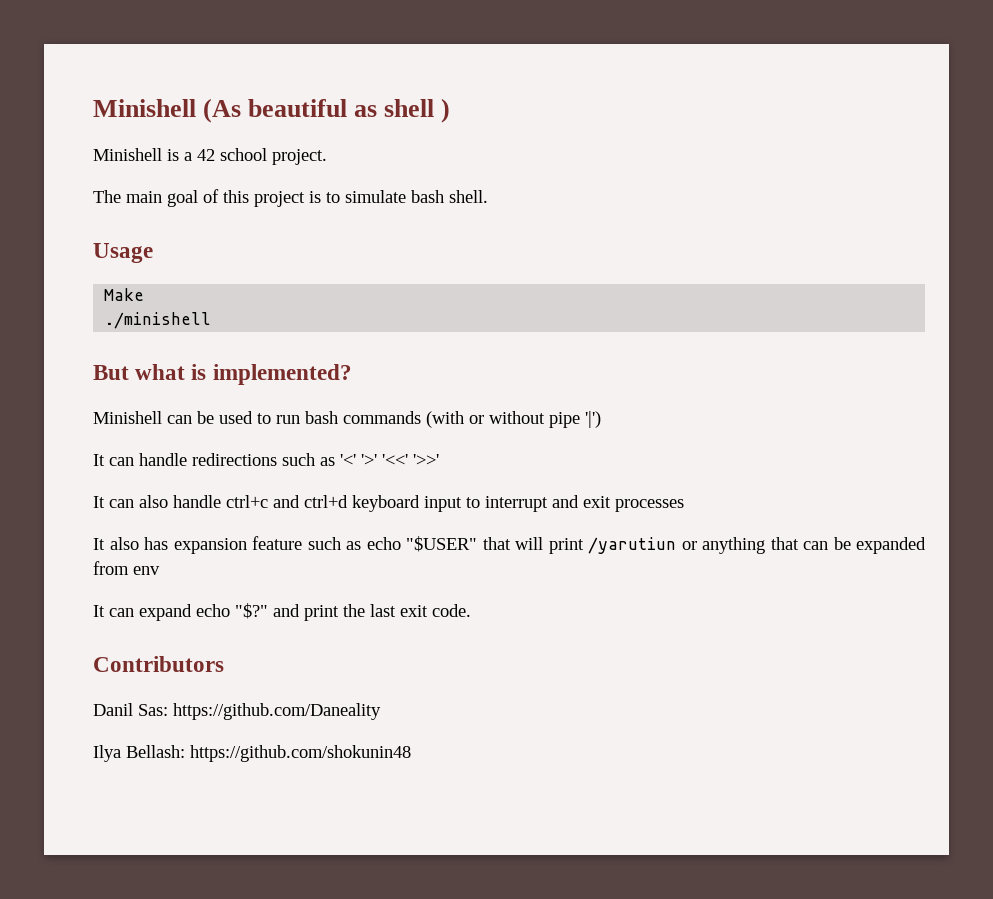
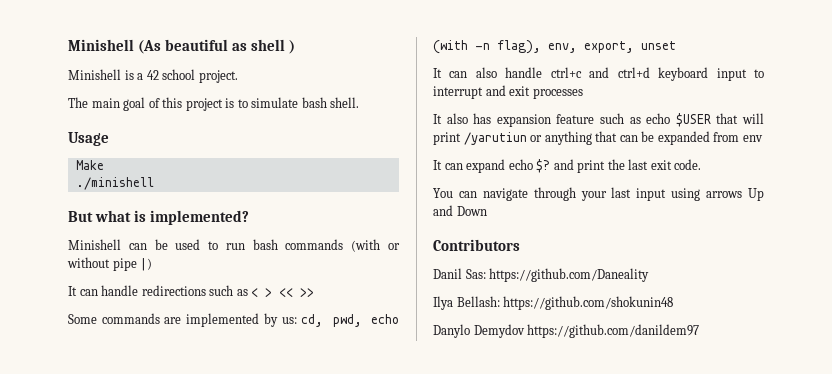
- Minishell can be used to run bash commands (with or without pipe '|')
+ Minishell can be used to run bash commands (with or without pipe |)
- It can handle redirections such as '<' '>' '<<' '>>'
+ It can handle redirections such as < > << >>
+ Some commands are implemented by us: cd, pwd, echo (with -n flag), env, export, unset
- It also has expansion feature such as echo "$USER" that will print /yarutiun or anything that can be expanded from env
+ It also has expansion feature such as echo $USER that will print /yarutiun or anything that can be expanded from env
- It can expand echo "$?" and print the last exit code.
+ It can expand echo $? and print the last exit code.
+ You can navigate through your last input using arrows Up and Down
+ Danylo Demydov https://github.com/danildem97

